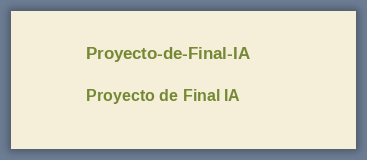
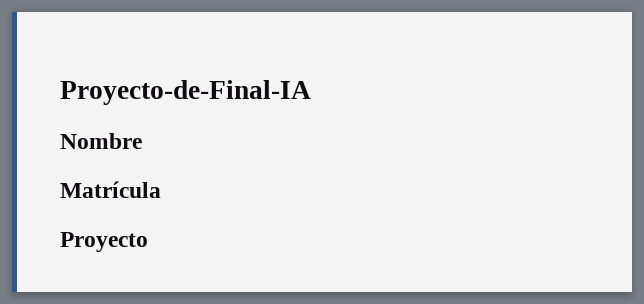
+ Nombre
+ Matrícula
- Proyecto de Final IA
+ Proyecto

